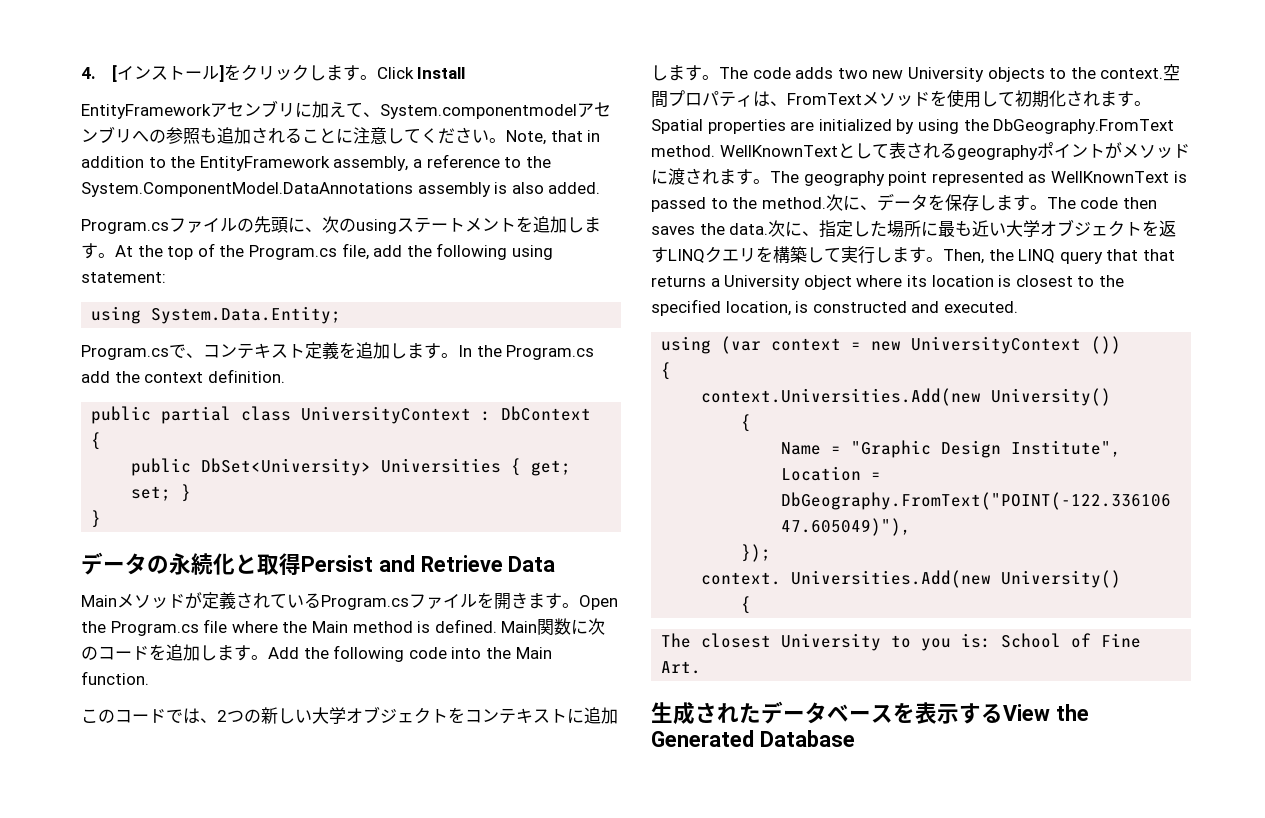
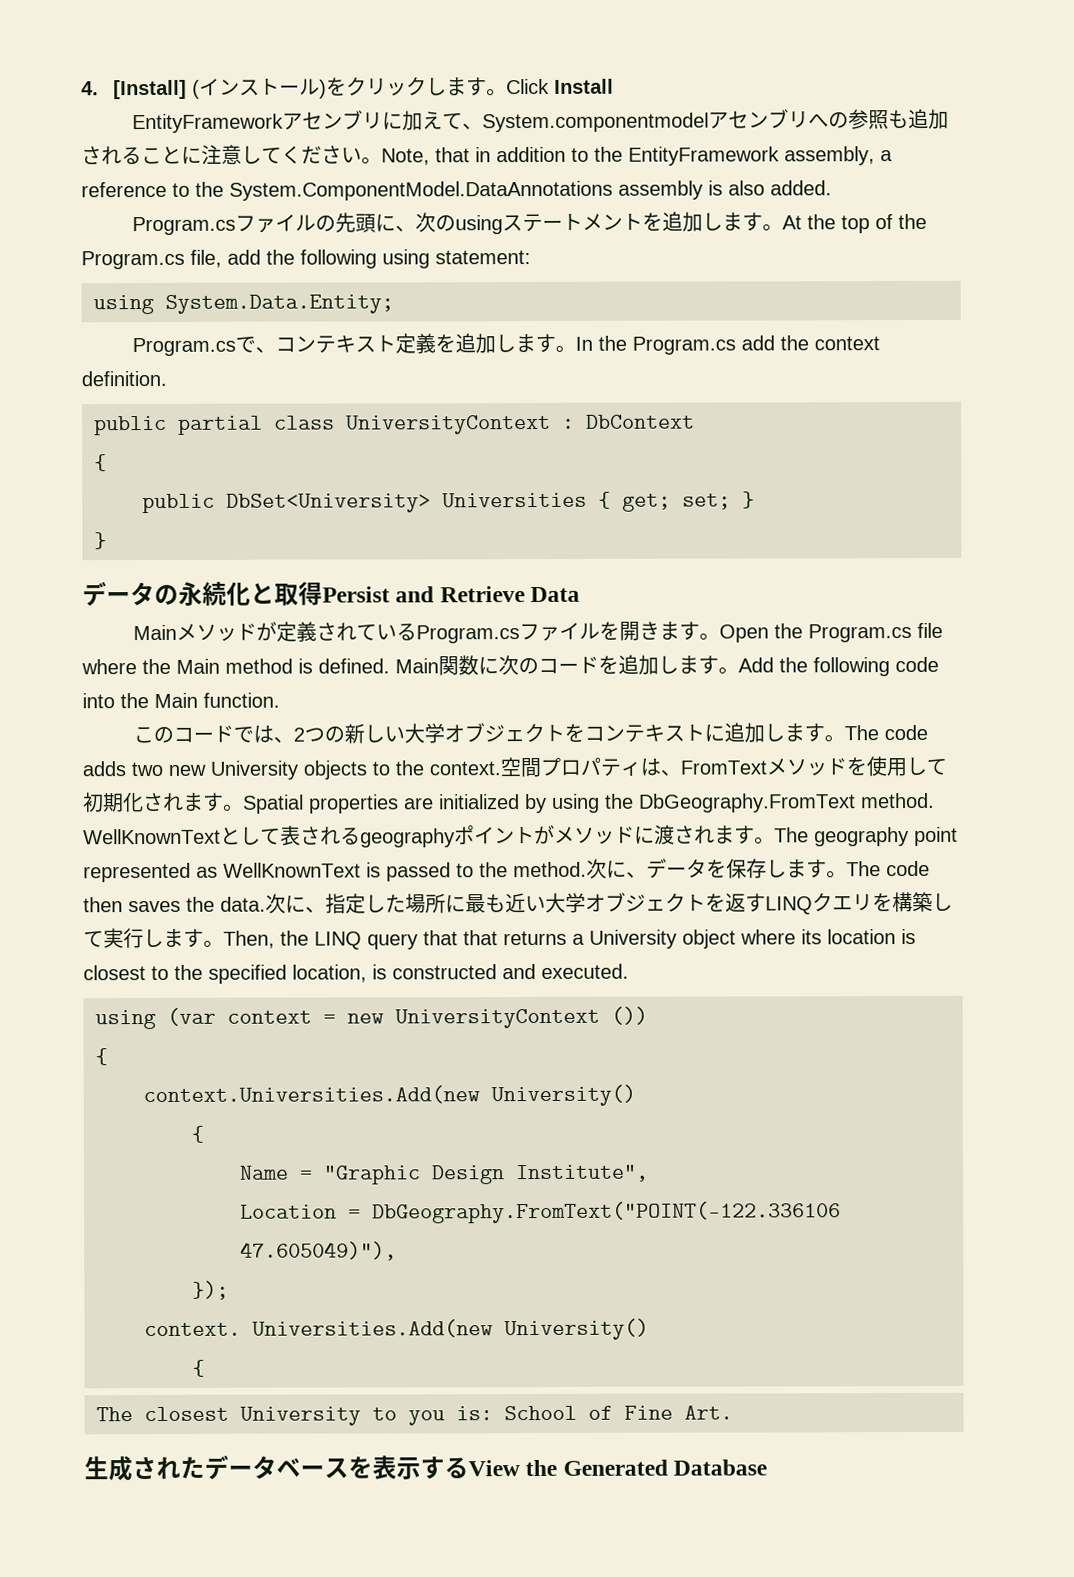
- 4. [インストール]をクリックします。
+ 4. [Install] (インストール)をクリックします。

